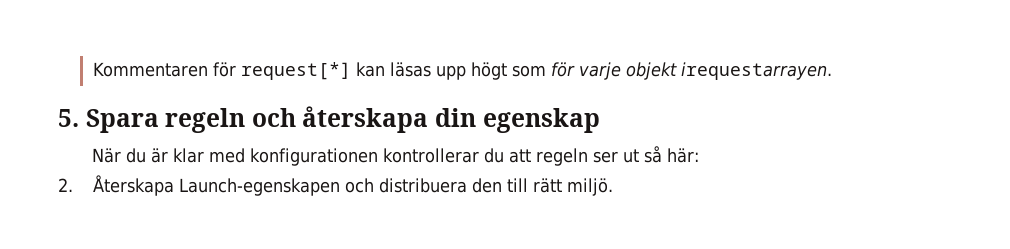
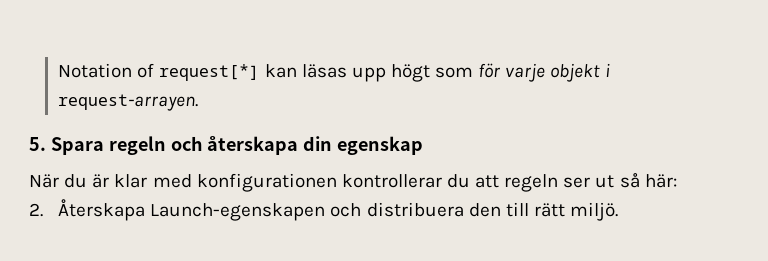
- Kommentaren för request[*] kan läsas upp högt som för varje objekt irequestarrayen.
+ Notation of request[*] kan läsas upp högt som för varje objekt i request-arrayen.

